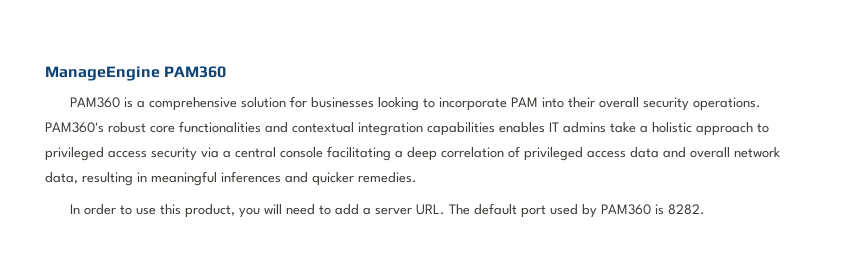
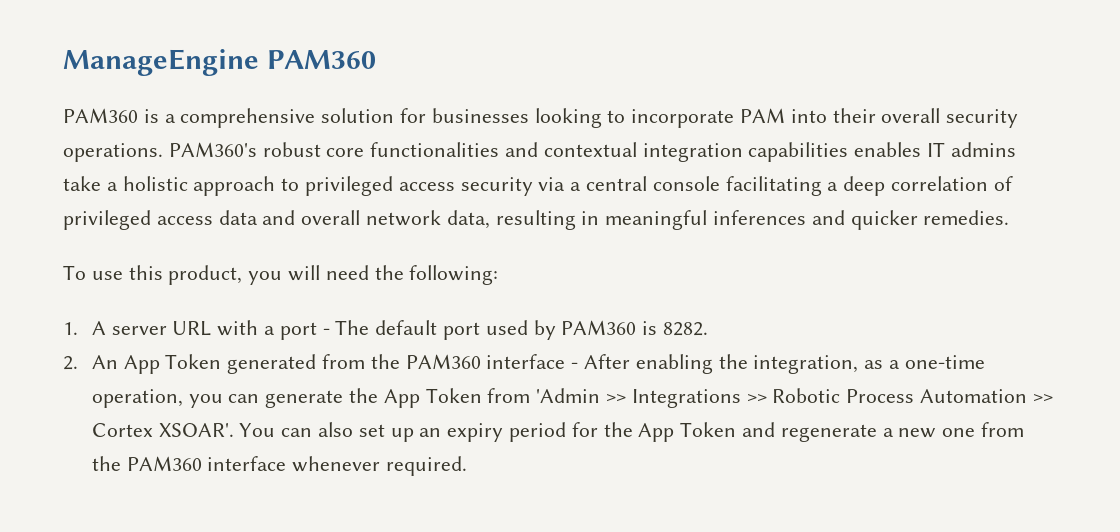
- In order to use this product, you will need to add a server URL. The default port used by PAM360 is 8282.
+ To use this product, you will need the following:
+ 1. A server URL with a port - The default port used by PAM360 is 8282.
+ 2. An App Token generated from the PAM360 interface - After enabling the integration, as a one-time operation, you can generate the App Token from 'Admin >> Integrations >> Robotic Process Automation >> Cortex XSOAR'. You can also set up an expiry period for the App Token and regenerate a new one from the PAM360 interface whenever required.

